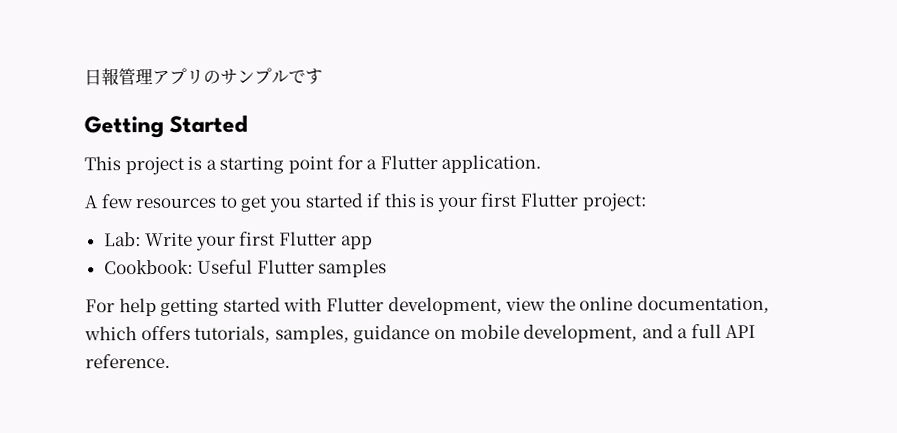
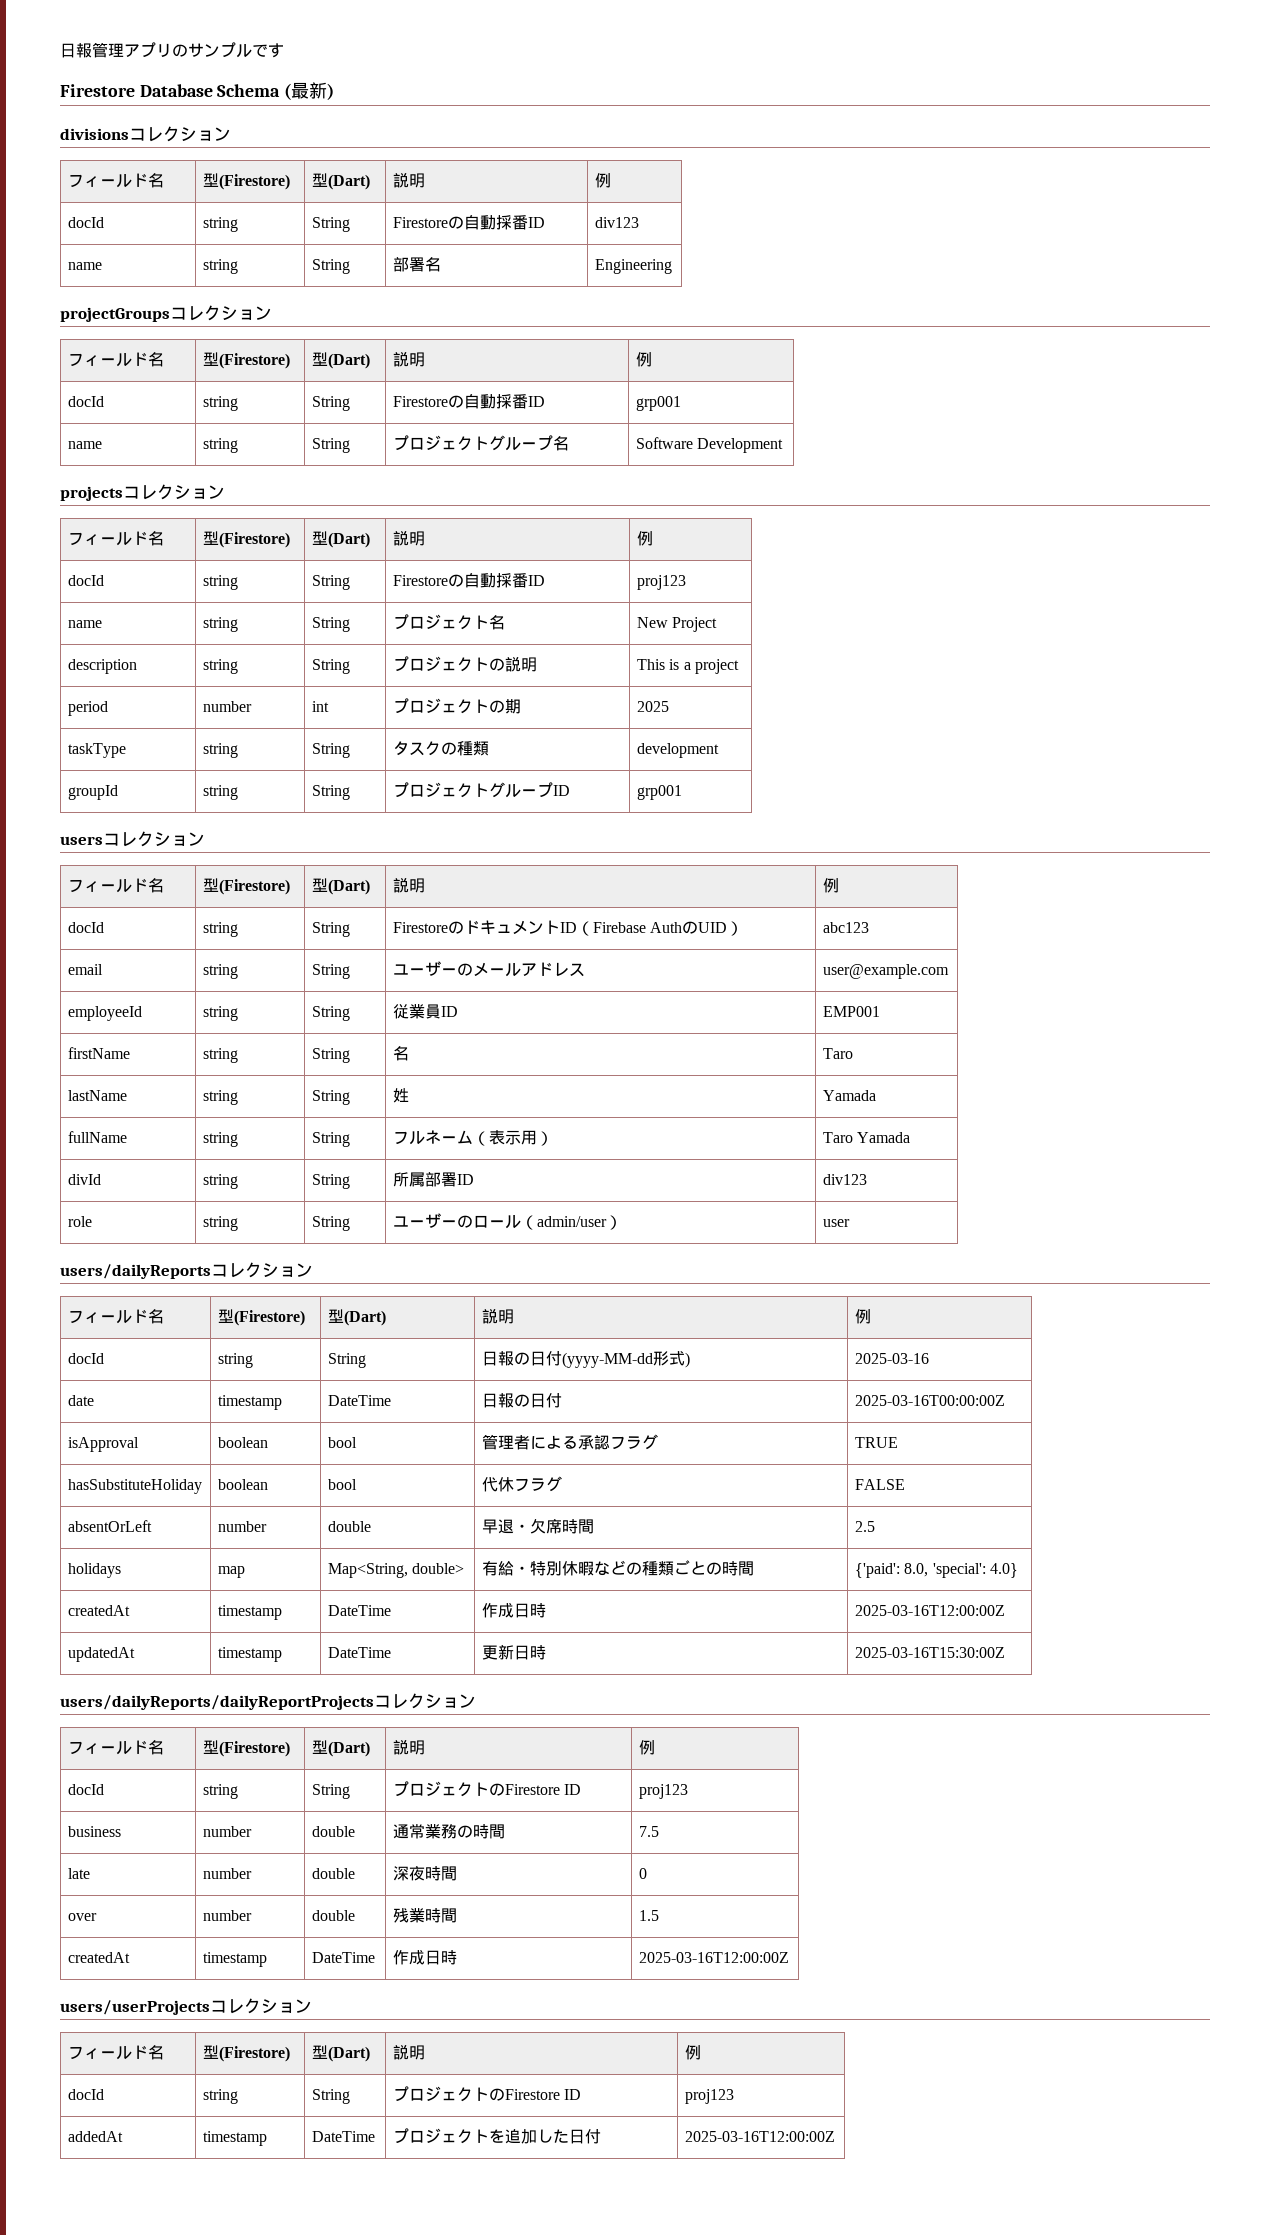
- Getting Started
- This project is a starting point for a Flutter application.
- A few resources to get you started if this is your first Flutter project:
- Lab: Write your first Flutter app
- Cookbook: Useful Flutter samples
- For help getting started with Flutter development, view the online documentation, which offers tutorials, samples, guidance on mobile development, and a full API reference.
+ Firestore Database Schema (最新)
+ divisionsコレクション
+ フィールド名 | 型(Firestore) | 型(Dart) | 説明 | 例
+ docId | string | String | Firestoreの自動採番ID | div123
+ name | string | String | 部署名 | Engineering
+ projectGroupsコレクション
+ フィールド名 | 型(Firestore) | 型(Dart) | 説明 | 例
+ docId | string | String | Firestoreの自動採番ID | grp001
+ name | string | String | プロジェクトグループ名 | Software Development
+ projectsコレクション
+ フィールド名 | 型(Firestore) | 型(Dart) | 説明 | 例
+ docId | string | String | Firestoreの自動採番ID | proj123
+ name | string | String | プロジェクト名 | New Project
+ description | string | String | プロジェクトの説明 | This is a project
+ period | number | int | プロジェクトの期 | 2025
+ taskType | string | String | タスクの種類 | development
+ groupId | string | String | プロジェクトグループID | grp001
+ usersコレクション
+ フィールド名 | 型(Firestore) | 型(Dart) | 説明 | 例
+ docId | string | String | FirestoreのドキュメントID（Firebase AuthのUID） | abc123
+ email | string | String | ユーザーのメールアドレス | user@example.com
+ employeeId | string | String | 従業員ID | EMP001
+ firstName | string | String | 名 | Taro
+ lastName | string | String | 姓 | Yamada
+ fullName | string | String | フルネーム（表示用） | Taro Yamada
+ divId | string | String | 所属部署ID | div123
+ role | string | String | ユーザーのロール（admin/user） | user
+ users/dailyReportsコレクション
+ フィールド名 | 型(Firestore) | 型(Dart) | 説明 | 例
+ docId | string | String | 日報の日付(yyyy-MM-dd形式) | 2025-03-16
+ date | timestamp | DateTime | 日報の日付 | 2025-03-16T00:00:00Z
+ isApproval | boolean | bool | 管理者による承認フラグ | TRUE
+ hasSubstituteHoliday | boolean | bool | 代休フラグ | FALSE
+ absentOrLeft | number | double | 早退・欠席時間 | 2.5
+ holidays | map | Map<String, double> | 有給・特別休暇などの種類ごとの時間 | {'paid': 8.0, 'special': 4.0}
+ createdAt | timestamp | DateTime | 作成日時 | 2025-03-16T12:00:00Z
+ updatedAt | timestamp | DateTime | 更新日時 | 2025-03-16T15:30:00Z
+ users/dailyReports/dailyReportProjectsコレクション
+ フィールド名 | 型(Firestore) | 型(Dart) | 説明 | 例
+ docId | string | String | プロジェクトのFirestore ID | proj123
+ business | number | double | 通常業務の時間 | 7.5
+ late | number | double | 深夜時間 | 0
+ over | number | double | 残業時間 | 1.5
+ createdAt | timestamp | DateTime | 作成日時 | 2025-03-16T12:00:00Z
+ users/userProjectsコレクション
+ フィールド名 | 型(Firestore) | 型(Dart) | 説明 | 例
+ docId | string | String | プロジェクトのFirestore ID | proj123
+ addedAt | timestamp | DateTime | プロジェクトを追加した日付 | 2025-03-16T12:00:00Z

